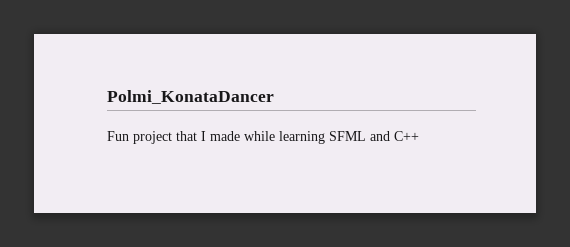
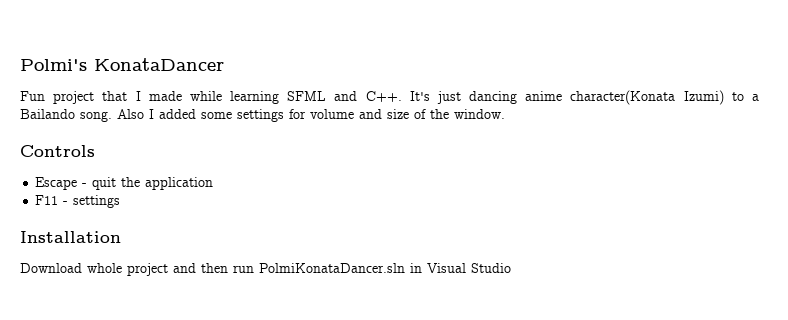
- Polmi_KonataDancer
+ Polmi's KonataDancer
- Fun project that I made while learning SFML and C++
+ Fun project that I made while learning SFML and C++. It's just dancing anime character(Konata Izumi) to a Bailando song. Also I added some settings for volume and size of the window.
+ Controls
+ Escape - quit the application
+ F11 - settings
+ Installation
+ Download whole project and then run PolmiKonataDancer.sln in Visual Studio

